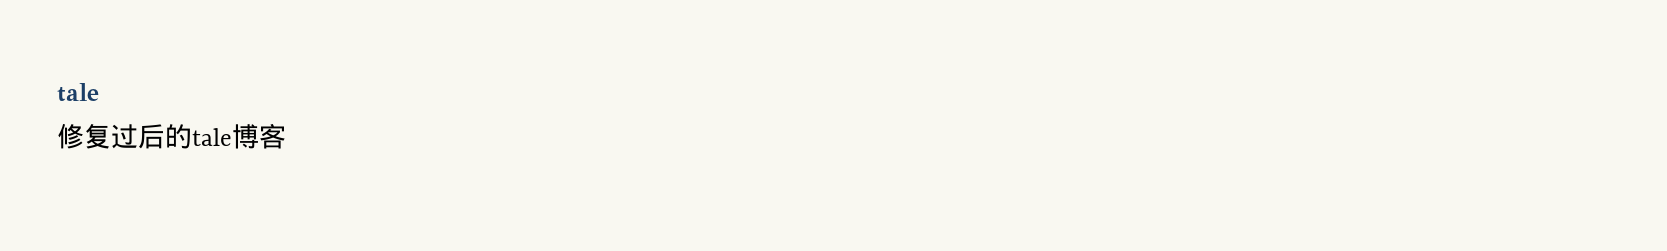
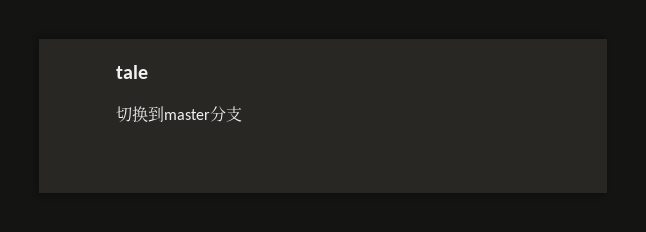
- 修复过后的tale博客
+ 切换到master分支

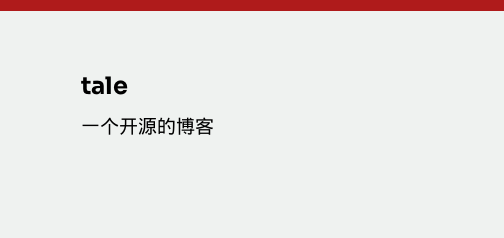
- 切换到master分支
+ 一个开源的博客

